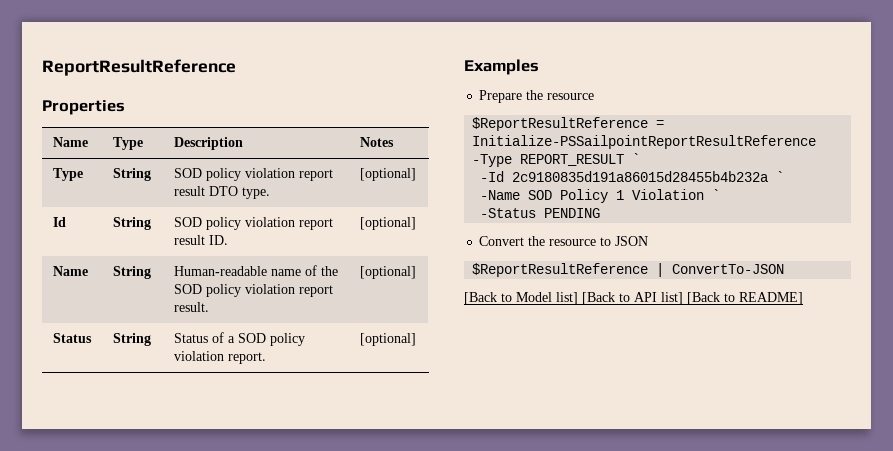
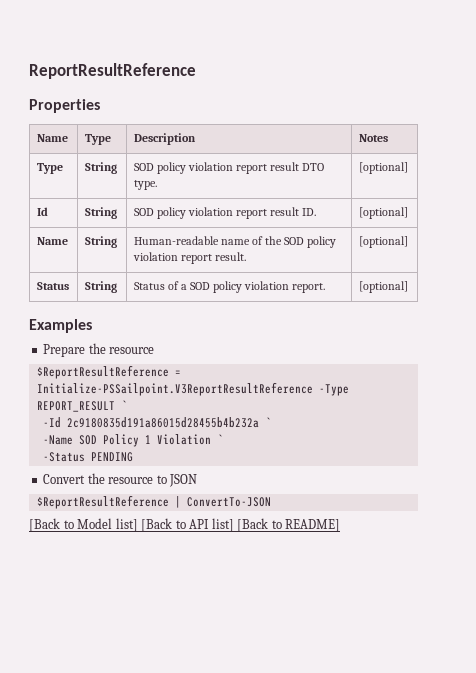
- $ReportResultReference = Initialize-PSSailpointReportResultReference -Type REPORT_RESULT `
+ $ReportResultReference = Initialize-PSSailpoint.V3ReportResultReference -Type REPORT_RESULT `

